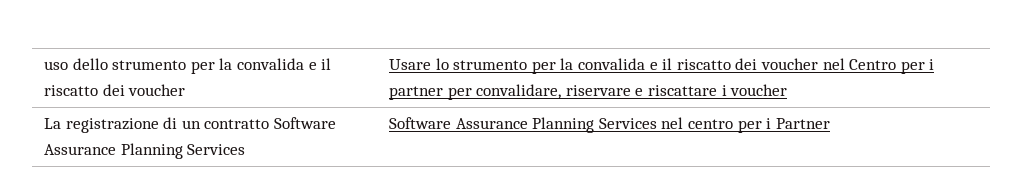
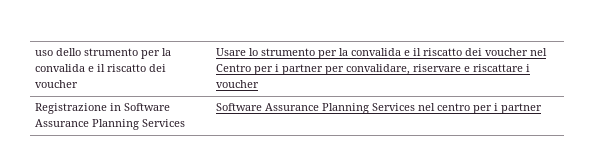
- La registrazione di un contratto Software Assurance Planning Services | Software Assurance Planning Services nel centro per i Partner
+ Registrazione in Software Assurance Planning Services | Software Assurance Planning Services nel centro per i partner

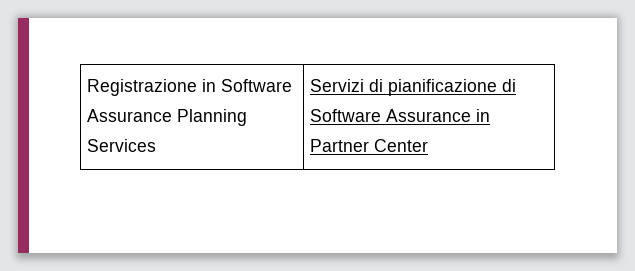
- uso dello strumento per la convalida e il riscatto dei voucher | Usare lo strumento per la convalida e il riscatto dei voucher nel Centro per i partner per convalidare, riservare e riscattare i voucher
- Registrazione in Software Assurance Planning Services | Software Assurance Planning Services nel centro per i partner
+ Registrazione in Software Assurance Planning Services | Servizi di pianificazione di Software Assurance in Partner Center

